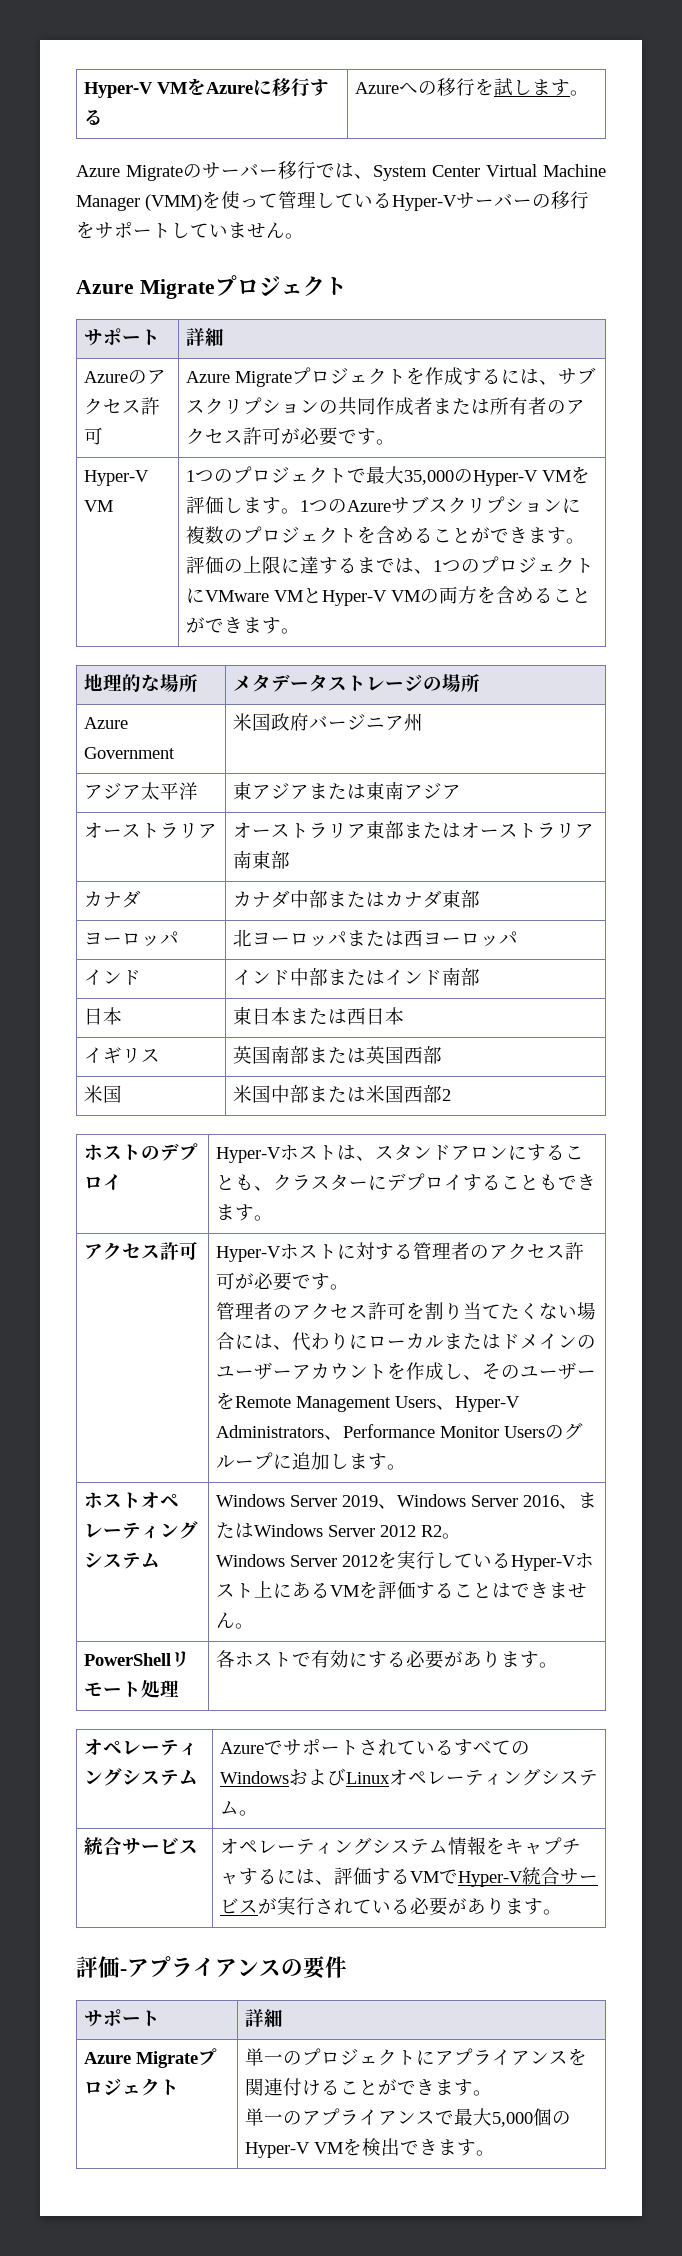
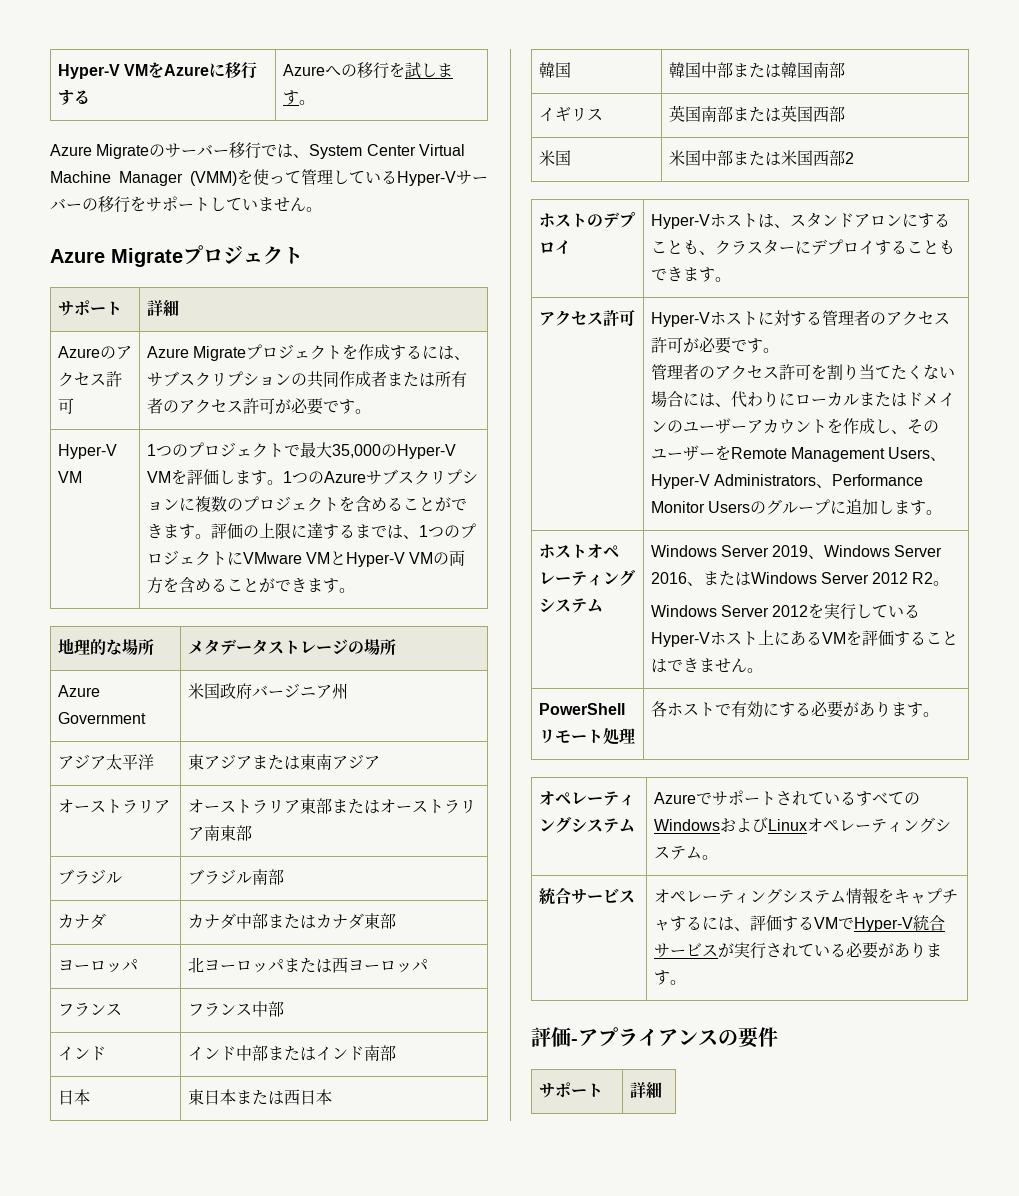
+ ブラジル | ブラジル南部
+ フランス | フランス中部
+ 韓国 | 韓国中部または韓国南部
- Azure Migrateプロジェクト | 単一のプロジェクトにアプライアンスを関連付けることができます。
- 単一のアプライアンスで最大5,000個のHyper-V VMを検出できます。

